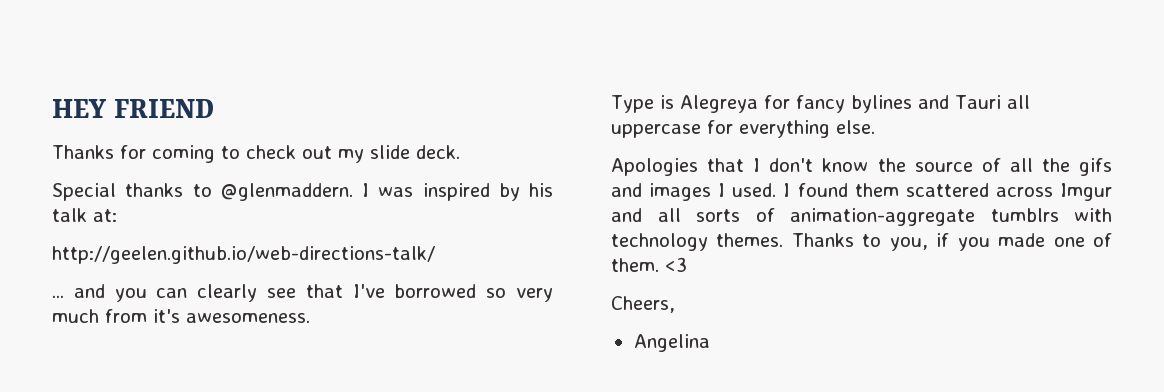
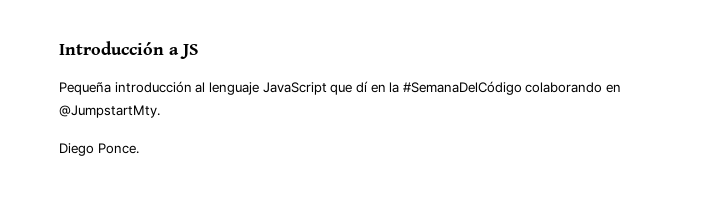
- HEY FRIEND
- Thanks for coming to check out my slide deck.
- Special thanks to @glenmaddern. I was inspired by his talk at:
- http://geelen.github.io/web-directions-talk/
- ... and you can clearly see that I've borrowed so very much from it's awesomeness.
- Type is Alegreya for fancy bylines and Tauri all uppercase for everything else.
- Apologies that I don't know the source of all the gifs and images I used. I found them scattered across Imgur and all sorts of animation-aggregate tumblrs with technology themes. Thanks to you, if you made one of them. <3
- Cheers,
- Angelina
+ Introducción a JS
+ Pequeña introducción al lenguaje JavaScript que dí en la #SemanaDelCódigo colaborando en @JumpstartMty.
+ Diego Ponce.

